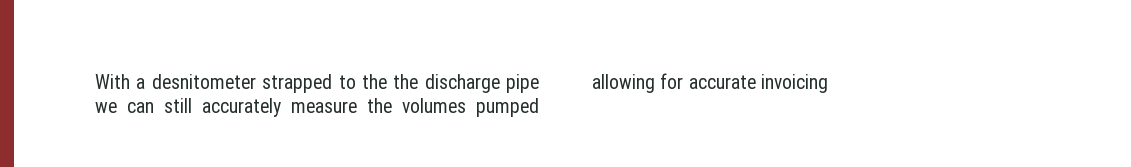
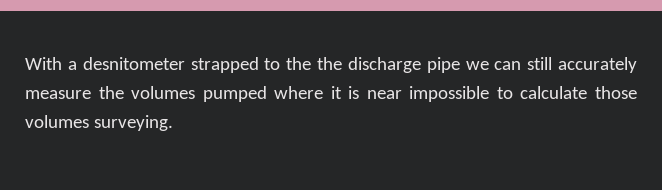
- With a desnitometer strapped to the the discharge pipe we can still accurately measure the volumes pumped allowing for accurate invoicing
+ With a desnitometer strapped to the the discharge pipe we can still accurately measure the volumes pumped where it is near impossible to calculate those volumes surveying.

